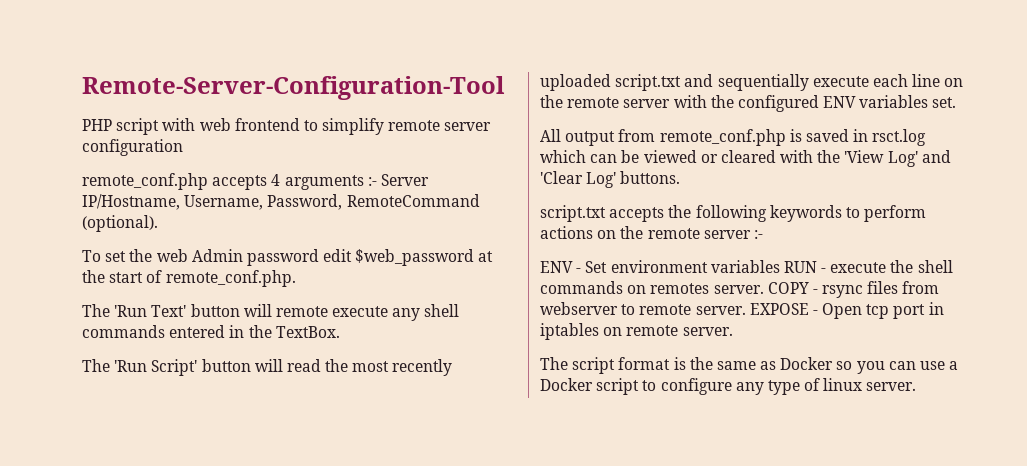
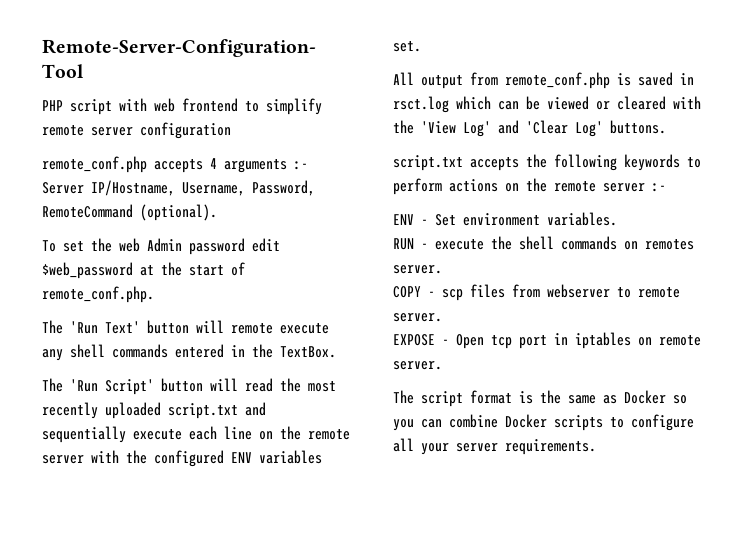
- ENV - Set environment variables RUN - execute the shell commands on remotes server. COPY - rsync files from webserver to remote server. EXPOSE - Open tcp port in iptables on remote server.
+ ENV - Set environment variables.
+ RUN - execute the shell commands on remotes server.
+ COPY - scp files from webserver to remote server.
+ EXPOSE - Open tcp port in iptables on remote server.
- The script format is the same as Docker so you can use a Docker script to configure any type of linux server.
+ The script format is the same as Docker so you can combine Docker scripts to configure all your server requirements.

